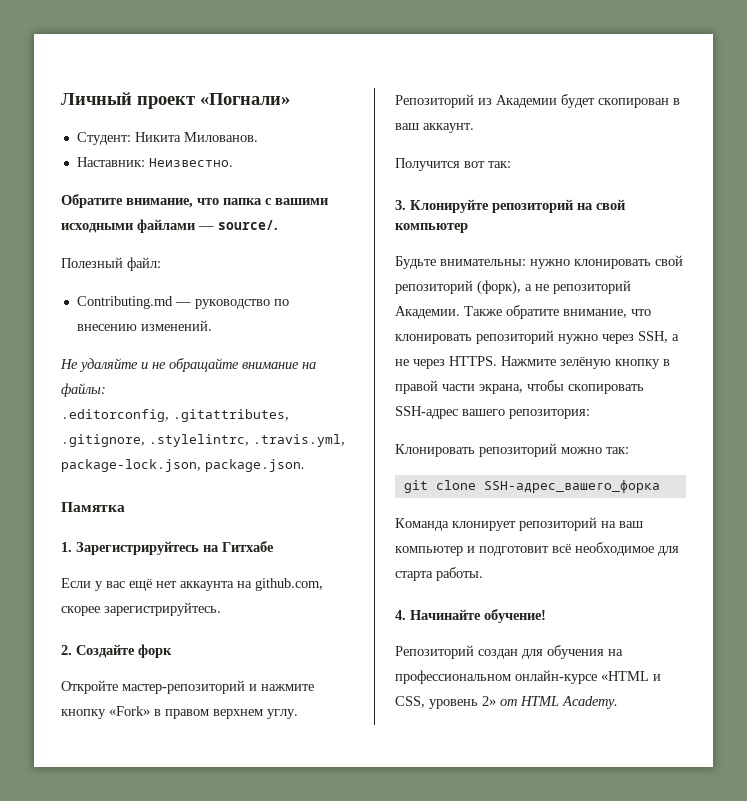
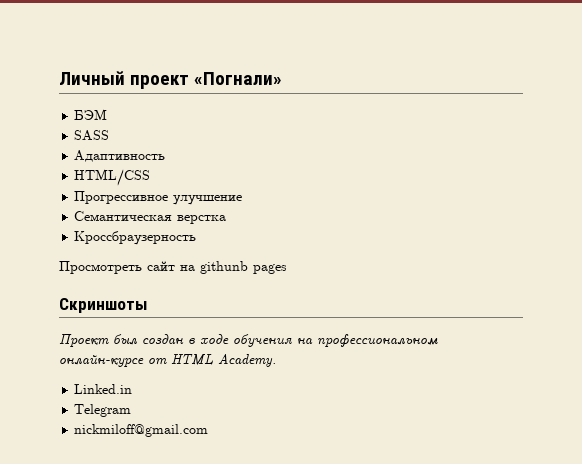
- Студент: Никита Милованов.
- Наставник: Неизвестно.
- Обратите внимание, что папка с вашими исходными файлами — source/.
- Полезный файл:
- Contributing.md — руководство по внесению изменений.
- Не удаляйте и не обращайте внимание на файлы:
- .editorconfig, .gitattributes, .gitignore, .stylelintrc, .travis.yml, package-lock.json, package.json.
- Памятка
- 1. Зарегистрируйтесь на Гитхабе
- Если у вас ещё нет аккаунта на github.com, скорее зарегистрируйтесь.
- 2. Создайте форк
- Откройте мастер-репозиторий и нажмите кнопку «Fork» в правом верхнем углу. Репозиторий из Академии будет скопирован в ваш аккаунт.
- Получится вот так:
- 3. Клонируйте репозиторий на свой компьютер
- Будьте внимательны: нужно клонировать свой репозиторий (форк), а не репозиторий Академии. Также обратите внимание, что клонировать репозиторий нужно через SSH, а не через HTTPS. Нажмите зелёную кнопку в правой части экрана, чтобы скопировать SSH-адрес вашего репозитория:
- Клонировать репозиторий можно так:
- git clone SSH-адрес_вашего_форка
- Команда клонирует репозиторий на ваш компьютер и подготовит всё необходимое для старта работы.
- 4. Начинайте обучение!
- Репозиторий создан для обучения на профессиональном онлайн‑курсе «HTML и CSS, уровень 2» от HTML Academy.
+ БЭМ
+ SASS
+ Адаптивность
+ HTML/CSS
+ Прогрессивное улучшение
+ Семантическая верстка
+ Кроссбраузерность
+ Просмотреть сайт на githunb pages
+ Скриншоты
+ Проект был создан в ходе обучения на профессиональном онлайн-курсе от HTML Academy.
+ Linked.in
+ Telegram
+ nickmiloff@gmail.com

